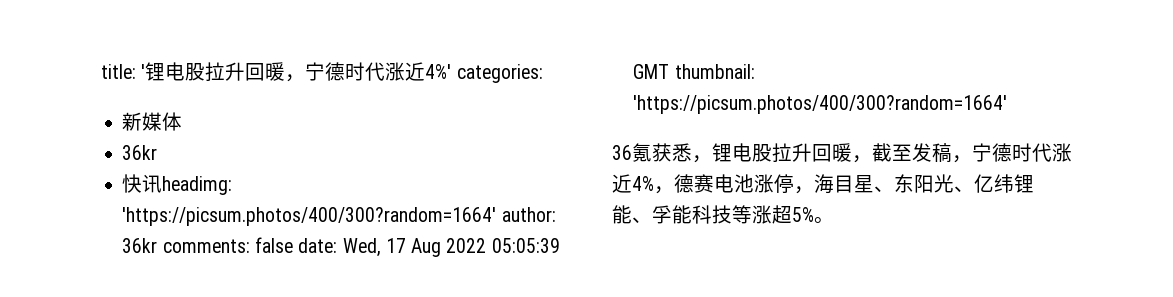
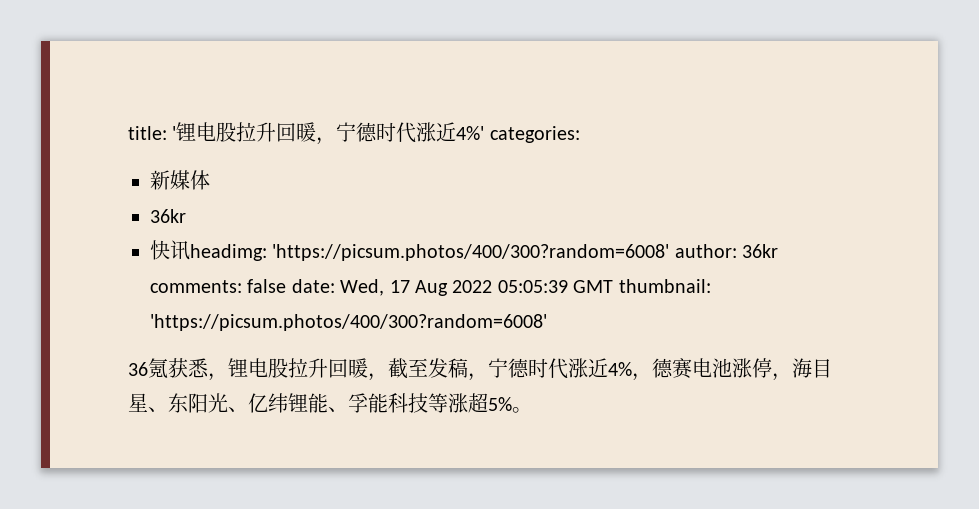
- 快讯headimg: 'https://picsum.photos/400/300?random=1664' author: 36kr comments: false date: Wed, 17 Aug 2022 05:05:39 GMT thumbnail: 'https://picsum.photos/400/300?random=1664'
+ 快讯headimg: 'https://picsum.photos/400/300?random=6008' author: 36kr comments: false date: Wed, 17 Aug 2022 05:05:39 GMT thumbnail: 'https://picsum.photos/400/300?random=6008'

